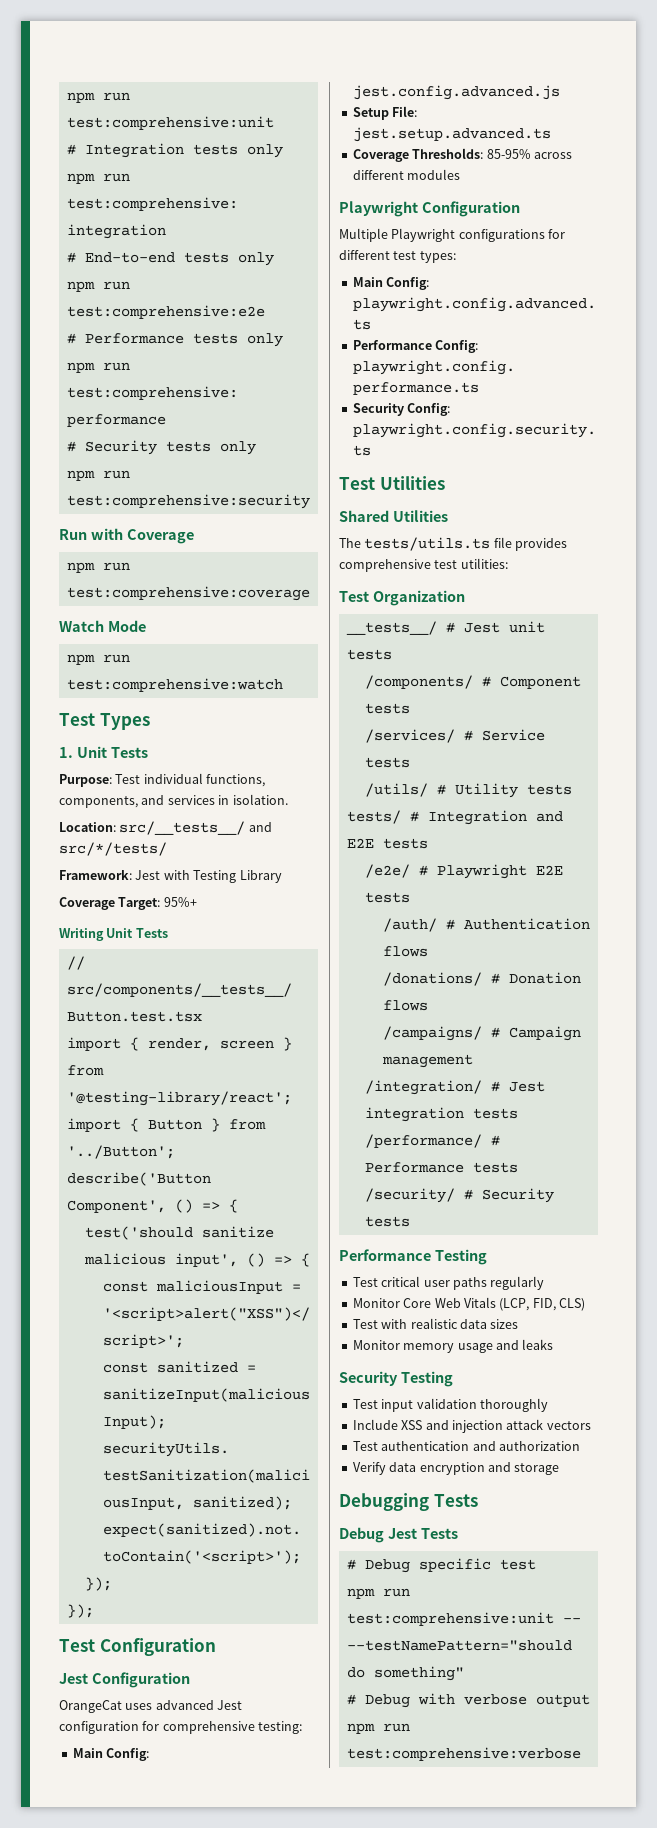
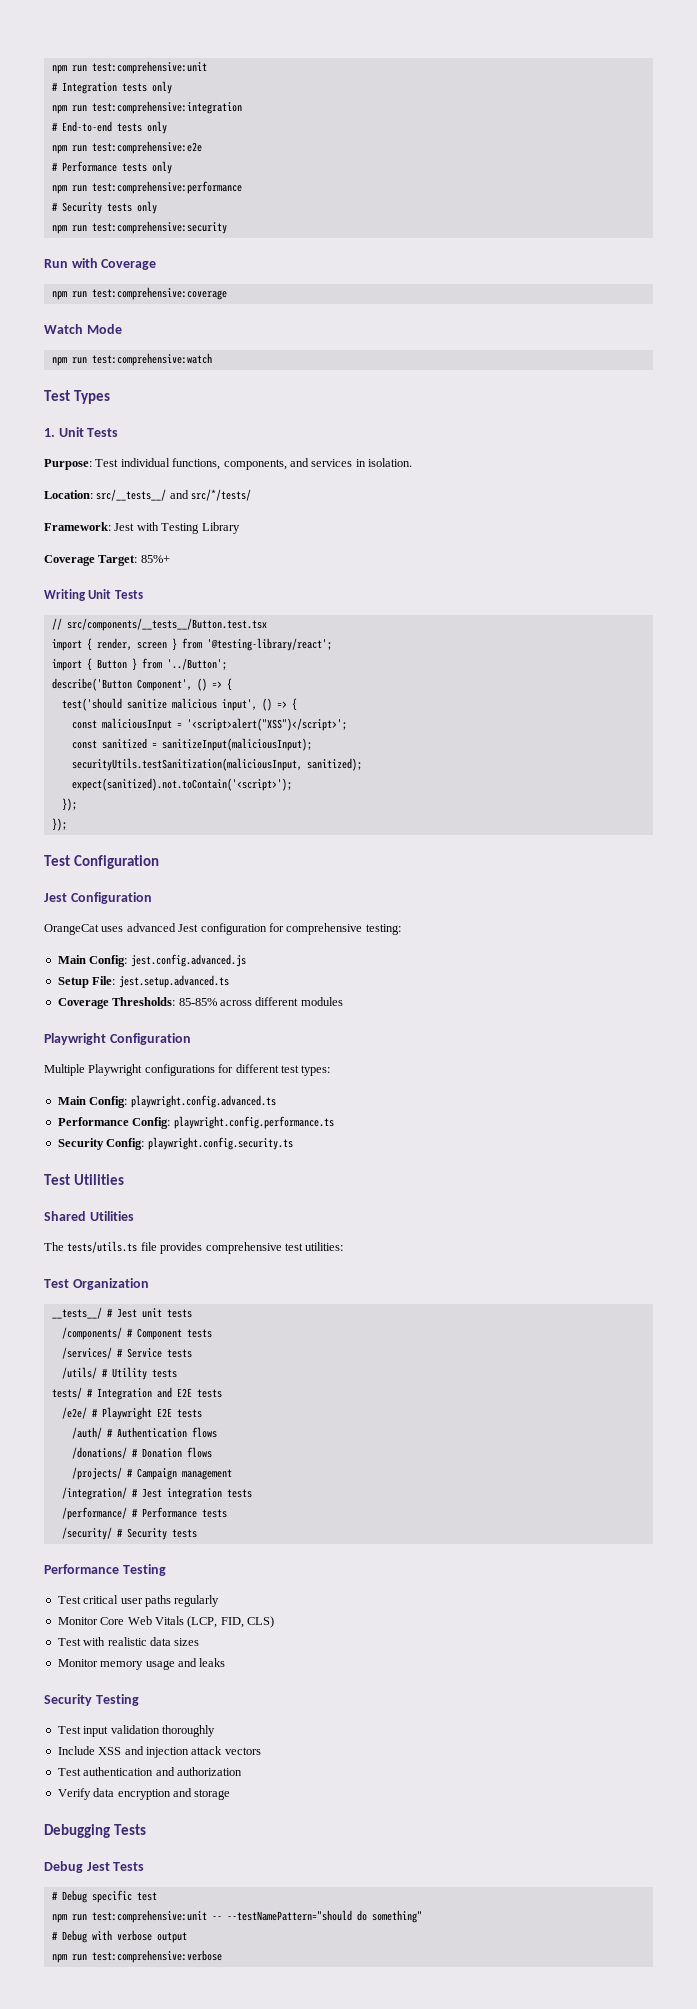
- Coverage Target: 95%+
+ Coverage Target: 85%+
- Coverage Thresholds: 85-95% across different modules
+ Coverage Thresholds: 85-85% across different modules
- /campaigns/ # Campaign management
+ /projects/ # Campaign management

